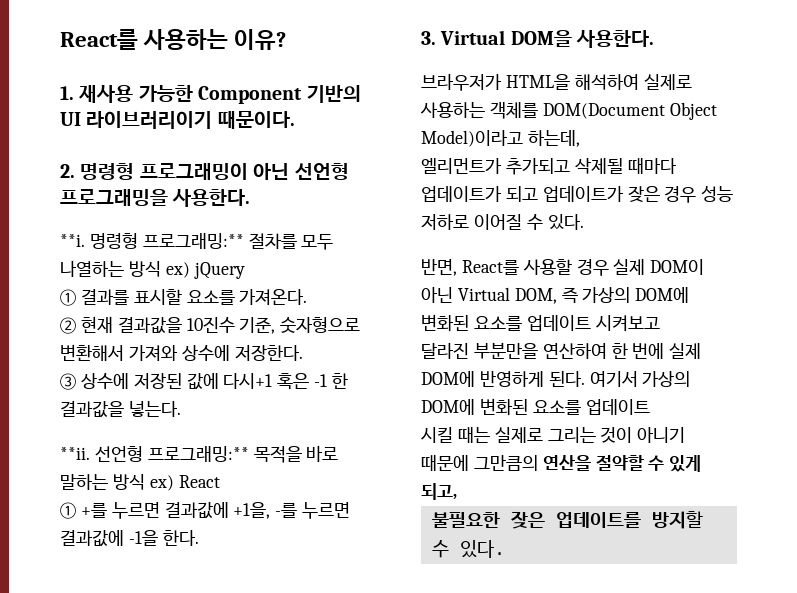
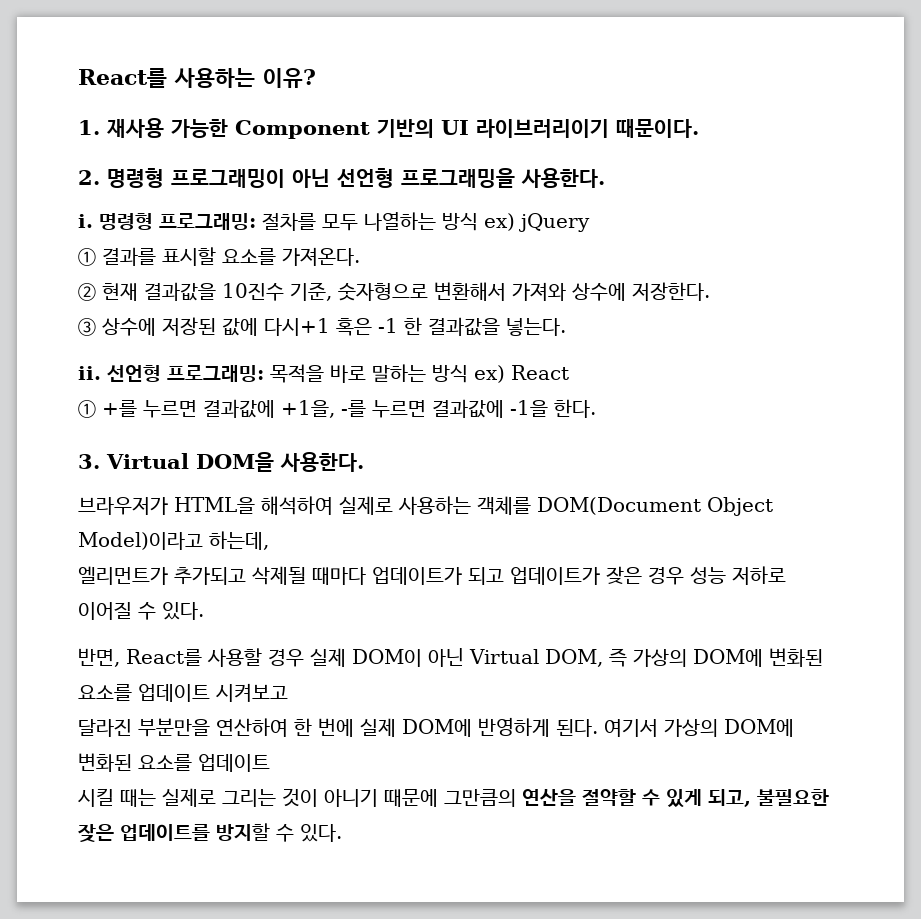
- **i. 명령형 프로그래밍:** 절차를 모두 나열하는 방식 ex) jQuery
+ i. 명령형 프로그래밍: 절차를 모두 나열하는 방식 ex) jQuery
- **ii. 선언형 프로그래밍:** 목적을 바로 말하는 방식 ex) React
+ ii. 선언형 프로그래밍: 목적을 바로 말하는 방식 ex) React
- 시킬 때는 실제로 그리는 것이 아니기 때문에 그만큼의 연산을 절약할 수 있게 되고,
- 불필요한 잦은 업데이트를 방지할 수 있다.
+ 시킬 때는 실제로 그리는 것이 아니기 때문에 그만큼의 연산을 절약할 수 있게 되고, 불필요한 잦은 업데이트를 방지할 수 있다.

